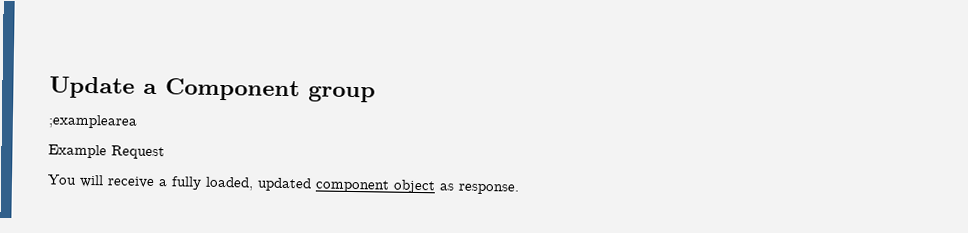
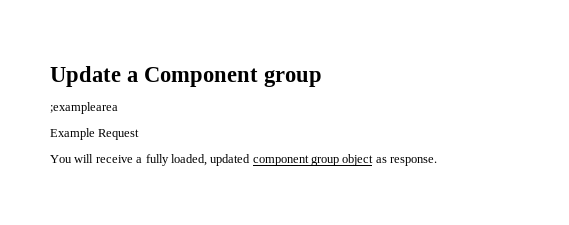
- You will receive a fully loaded, updated component object as response.
+ You will receive a fully loaded, updated component group object as response.

